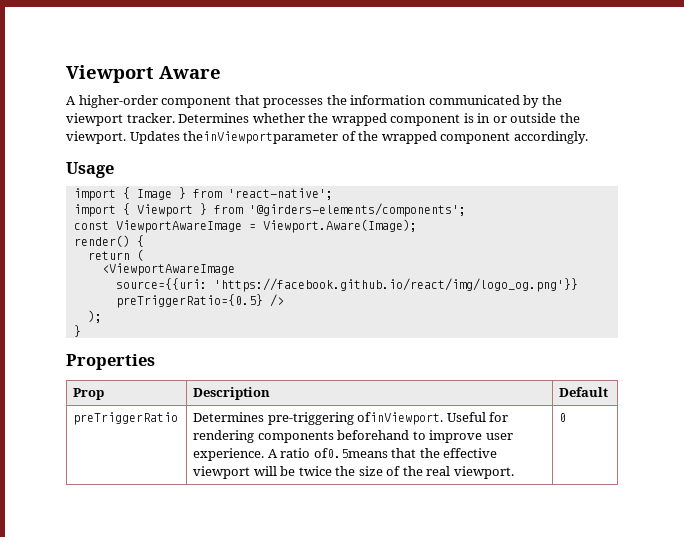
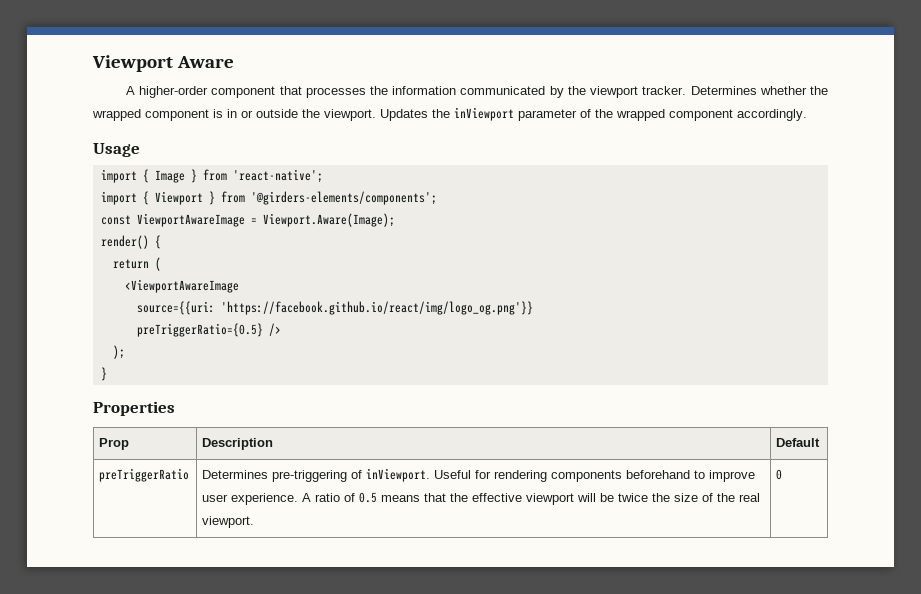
- Updates theinViewportparameter of the wrapped component accordingly.
+ Updates the inViewport parameter of the wrapped component accordingly.
- preTriggerRatio | Determines pre-triggering ofinViewport. Useful for rendering components beforehand to improve user experience. A ratio of0.5means that the effective viewport will be twice the size of the real viewport. | 0
+ preTriggerRatio | Determines pre-triggering of inViewport. Useful for rendering components beforehand to improve user experience. A ratio of 0.5 means that the effective viewport will be twice the size of the real viewport. | 0

